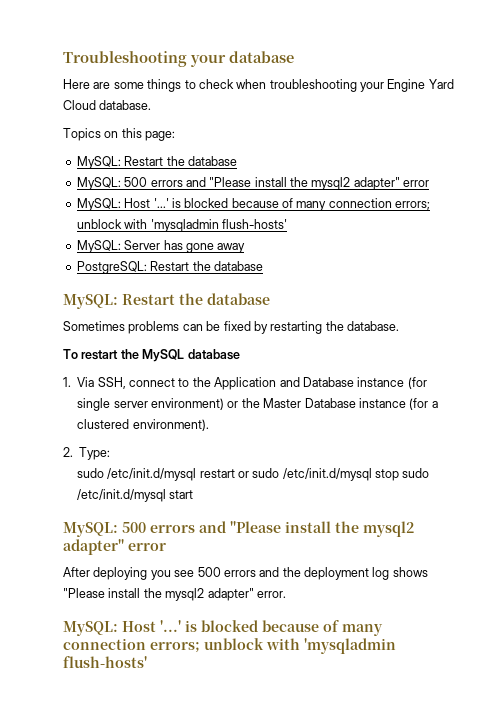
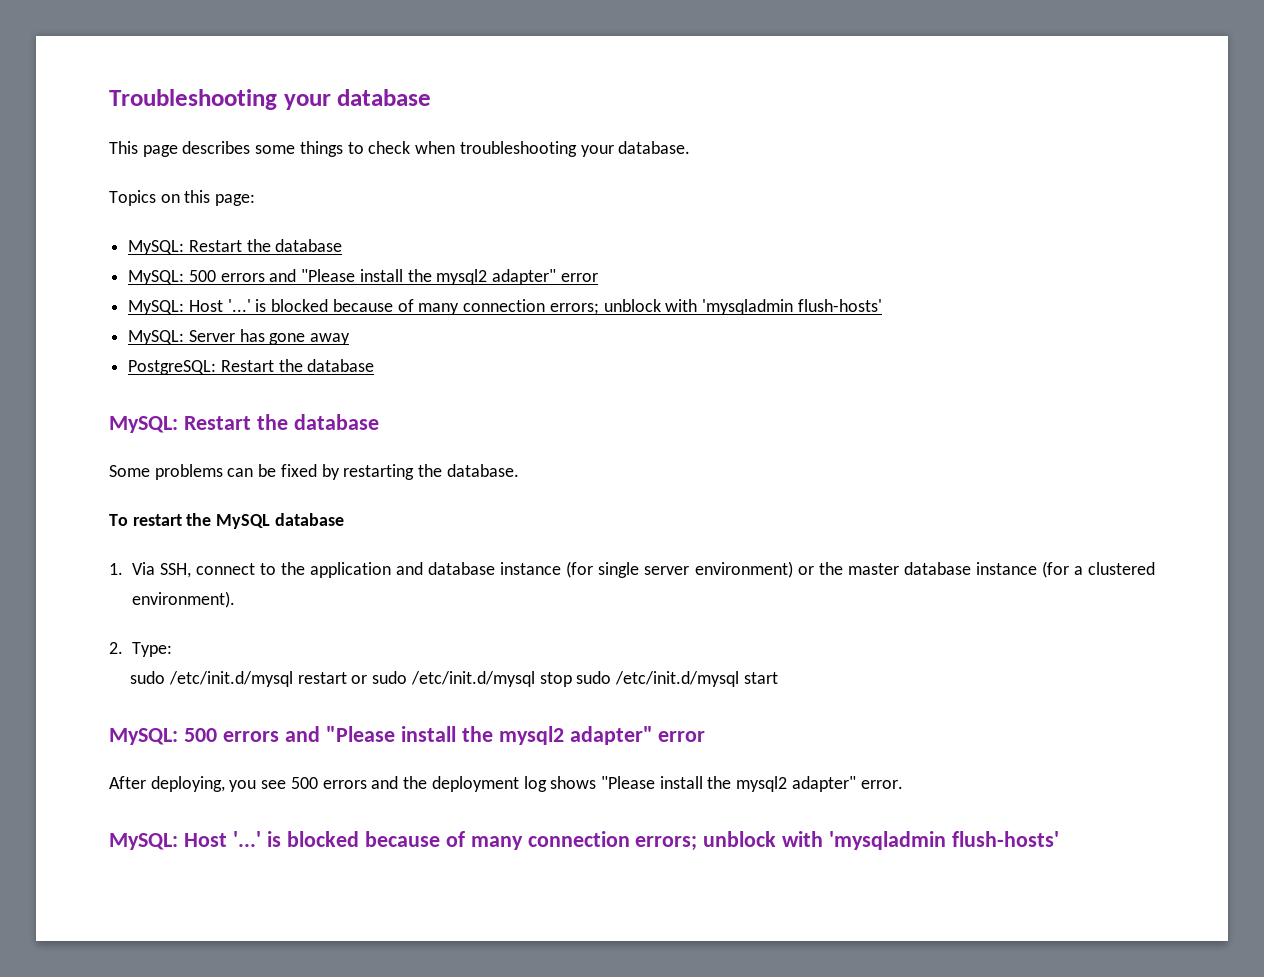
- Here are some things to check when troubleshooting your Engine Yard Cloud database.
+ This page describes some things to check when troubleshooting your database.
- Sometimes problems can be fixed by restarting the database.
+ Some problems can be fixed by restarting the database.
- 1. Via SSH, connect to the Application and Database instance (for single server environment) or the Master Database instance (for a clustered environment).
+ 1. Via SSH, connect to the application and database instance (for single server environment) or the master database instance (for a clustered environment).
- After deploying you see 500 errors and the deployment log shows "Please install the mysql2 adapter" error.
+ After deploying, you see 500 errors and the deployment log shows "Please install the mysql2 adapter" error.

